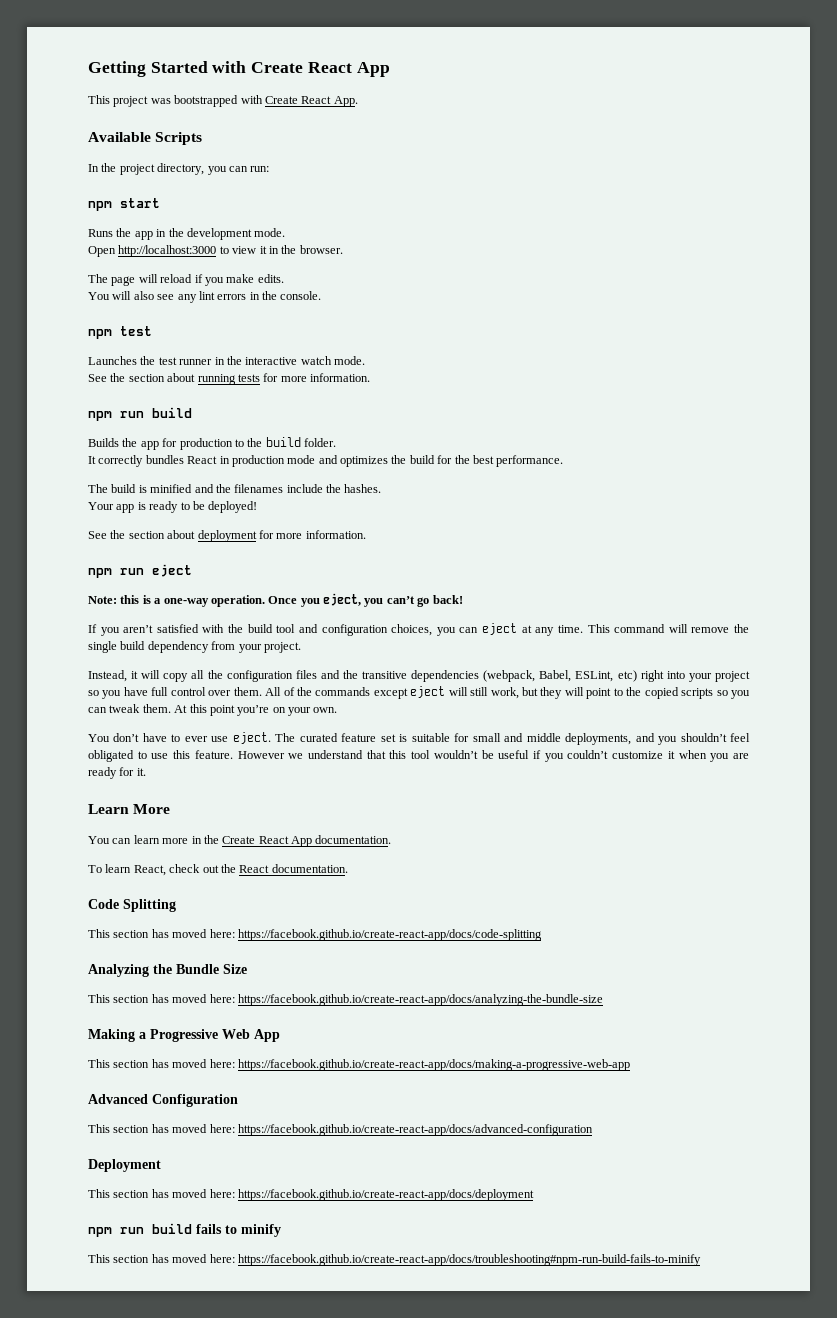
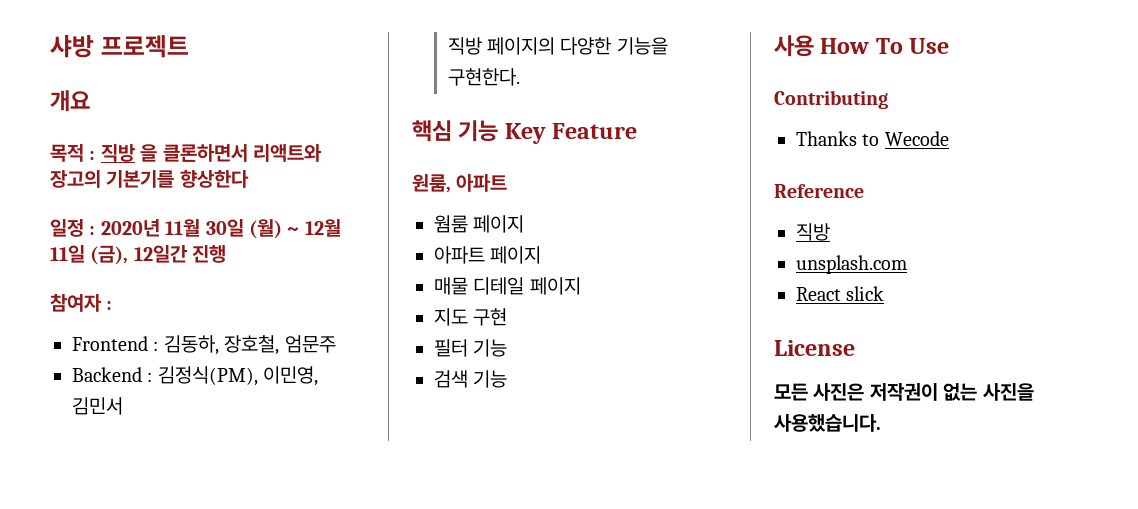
- Getting Started with Create React App
- This project was bootstrapped with Create React App.
- Available Scripts
- In the project directory, you can run:
- npm start
- Runs the app in the development mode.
- Open http://localhost:3000 to view it in the browser.
- The page will reload if you make edits.
- You will also see any lint errors in the console.
- npm test
- Launches the test runner in the interactive watch mode.
- See the section about running tests for more information.
- npm run build
- Builds the app for production to the build folder.
- It correctly bundles React in production mode and optimizes the build for the best performance.
- The build is minified and the filenames include the hashes.
- Your app is ready to be deployed!
- See the section about deployment for more information.
- npm run eject
- Note: this is a one-way operation. Once you eject, you can’t go back!
- If you aren’t satisfied with the build tool and configuration choices, you can eject at any time. This command will remove the single build dependency from your project.
- Instead, it will copy all the configuration files and the transitive dependencies (webpack, Babel, ESLint, etc) right into your project so you have full control over them. All of the commands except eject will still work, but they will point to the copied scripts so you can tweak them. At this point you’re on your own.
- You don’t have to ever use eject. The curated feature set is suitable for small and middle deployments, and you shouldn’t feel obligated to use this feature. However we understand that this tool wouldn’t be useful if you couldn’t customize it when you are ready for it.
- Learn More
- You can learn more in the Create React App documentation.
- To learn React, check out the React documentation.
- Code Splitting
- This section has moved here: https://facebook.github.io/create-react-app/docs/code-splitting
- Analyzing the Bundle Size
- This section has moved here: https://facebook.github.io/create-react-app/docs/analyzing-the-bundle-size
- Making a Progressive Web App
- This section has moved here: https://facebook.github.io/create-react-app/docs/making-a-progressive-web-app
- Advanced Configuration
- This section has moved here: https://facebook.github.io/create-react-app/docs/advanced-configuration
- Deployment
- This section has moved here: https://facebook.github.io/create-react-app/docs/deployment
- npm run build fails to minify
- This section has moved here: https://facebook.github.io/create-react-app/docs/troubleshooting#npm-run-build-fails-to-minify
+ 샤방 프로젝트
+ 개요
+ 목적 : 직방 을 클론하면서 리액트와 장고의 기본기를 향상한다
+ 일정 : 2020년 11월 30일 (월) ~ 12월 11일 (금), 12일간 진행
+ 참여자 :
+ Frontend : 김동하, 장호철, 엄문주
+ Backend : 김정식(PM), 이민영, 김민서
+ 직방 페이지의 다양한 기능을 구현한다.
+ 핵심 기능 Key Feature
+ 원룸, 아파트
+ 웜룸 페이지
+ 아파트 페이지
+ 매물 디테일 페이지
+ 지도 구현
+ 필터 기능
+ 검색 기능
+ 사용 How To Use
+ Contributing
+ Thanks to Wecode
+ Reference
+ 직방
+ unsplash.com
+ React slick
+ License
+ 모든 사진은 저작권이 없는 사진을 사용했습니다.

